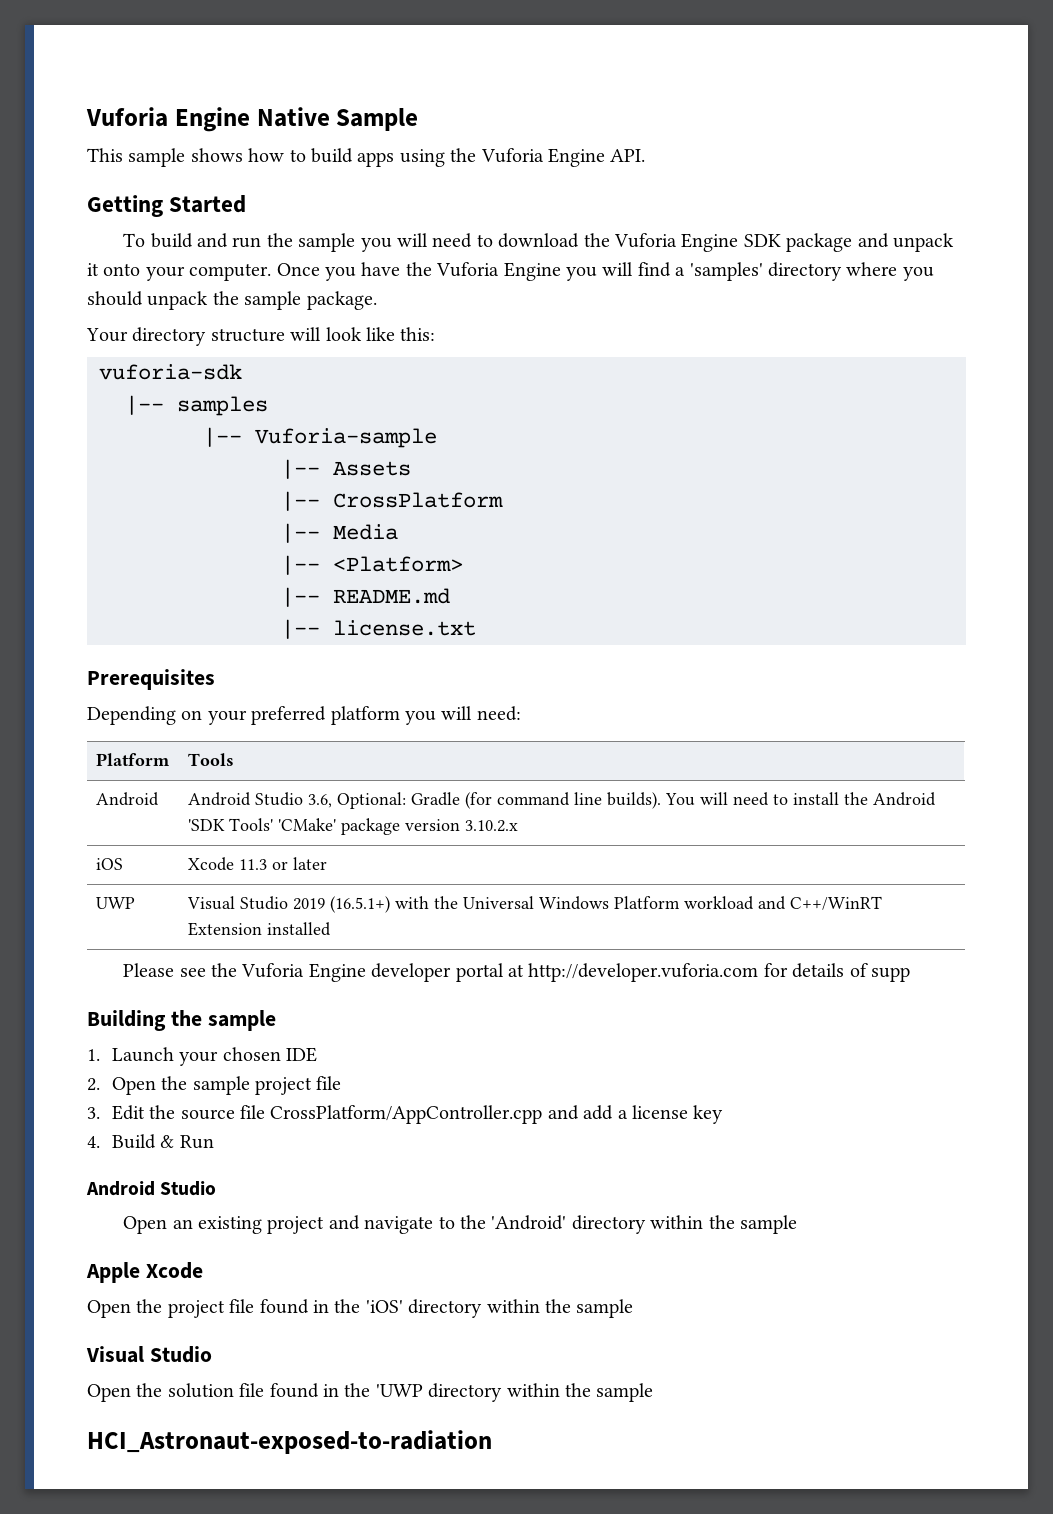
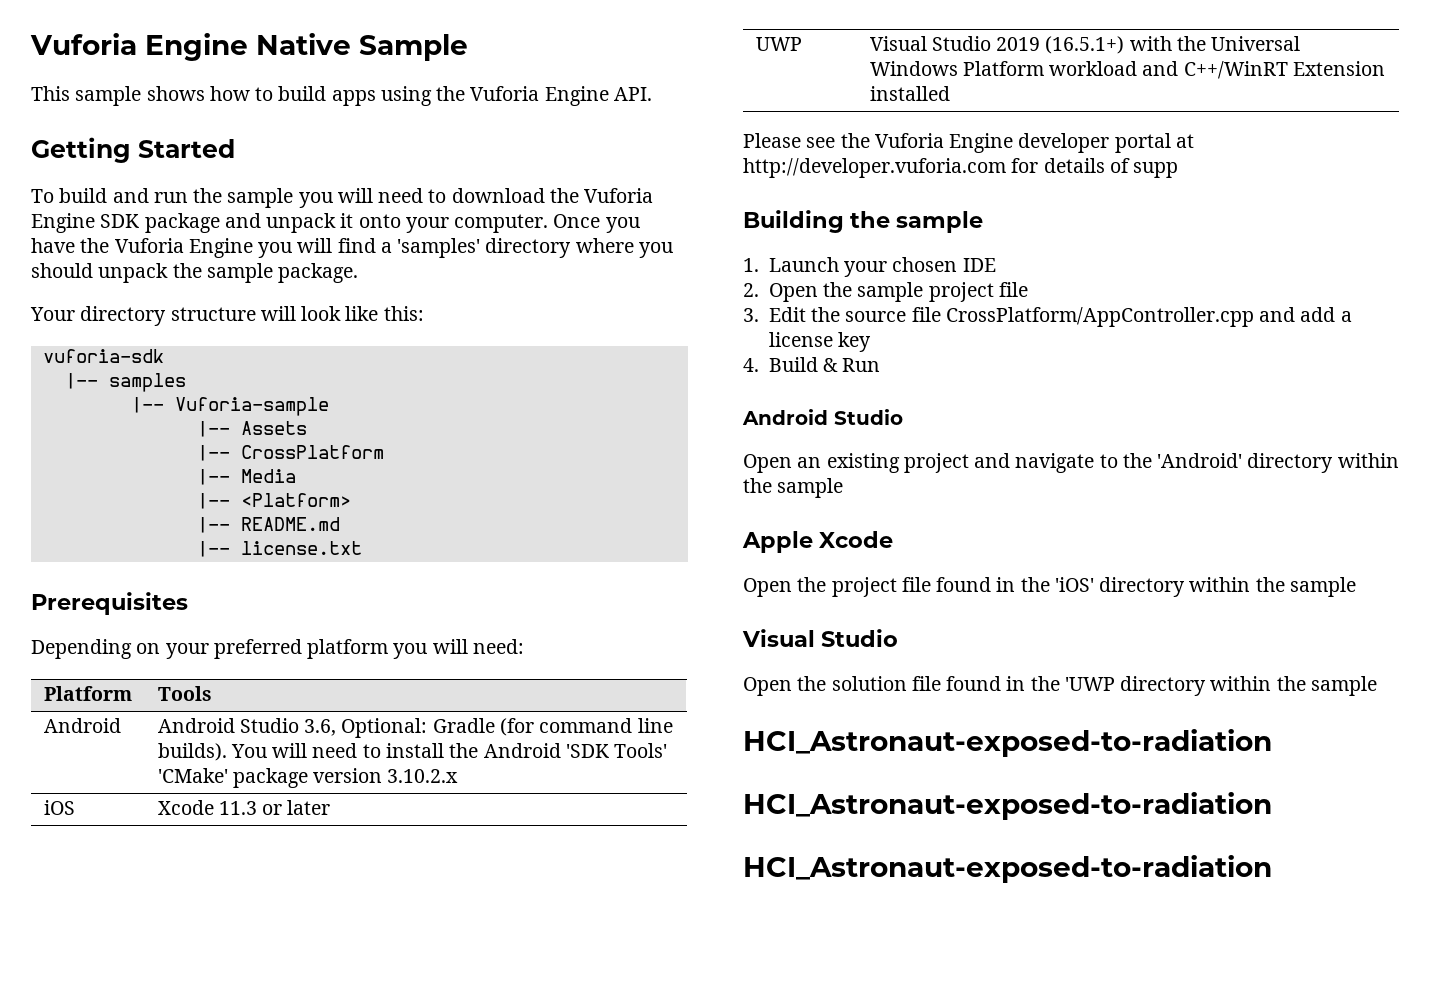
  Open the solution file found in the 'UWP directory within the sample
+ HCI_Astronaut-exposed-to-radiation
+ HCI_Astronaut-exposed-to-radiation

